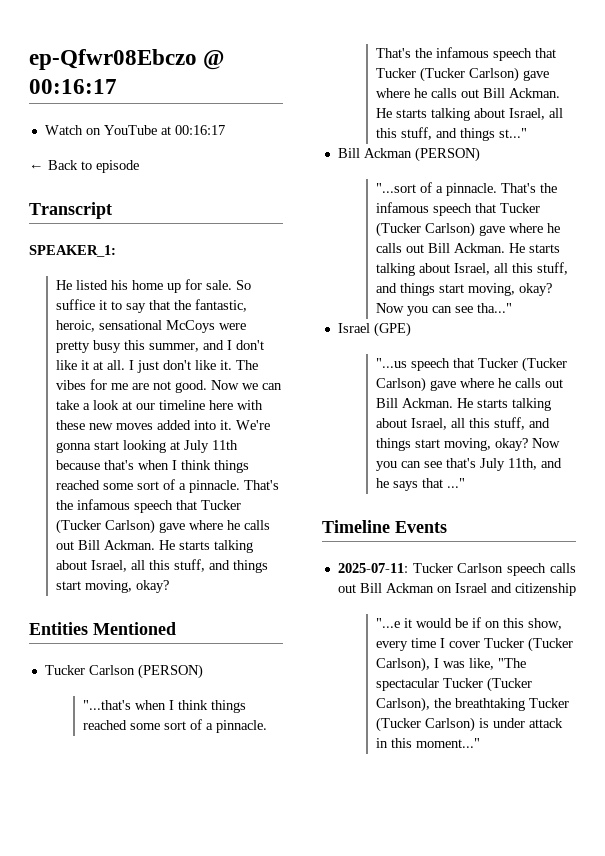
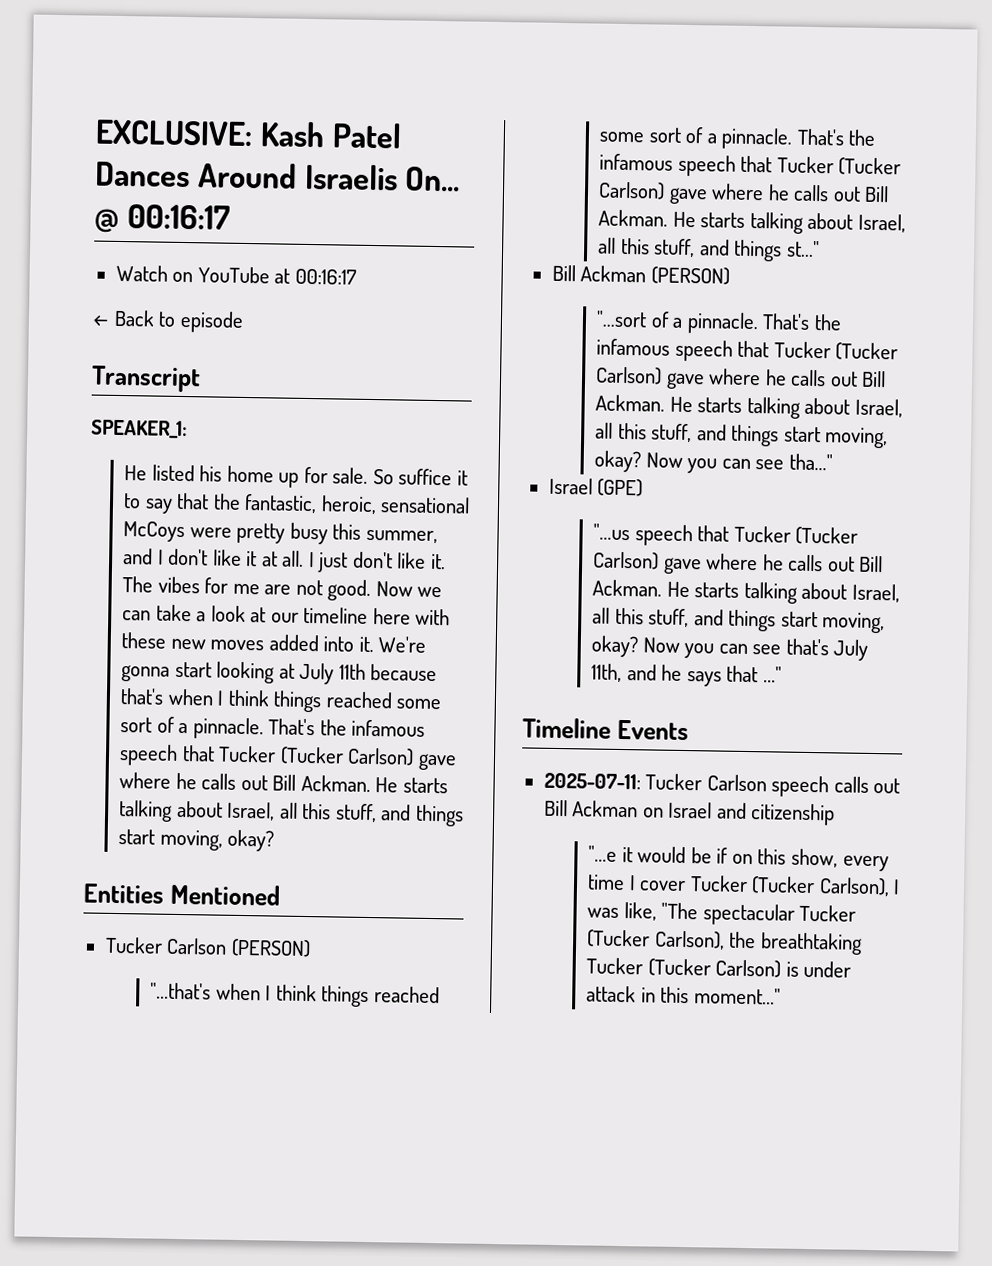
- ep-Qfwr08Ebczo @ 00:16:17
+ EXCLUSIVE: Kash Patel Dances Around Israelis On... @ 00:16:17

